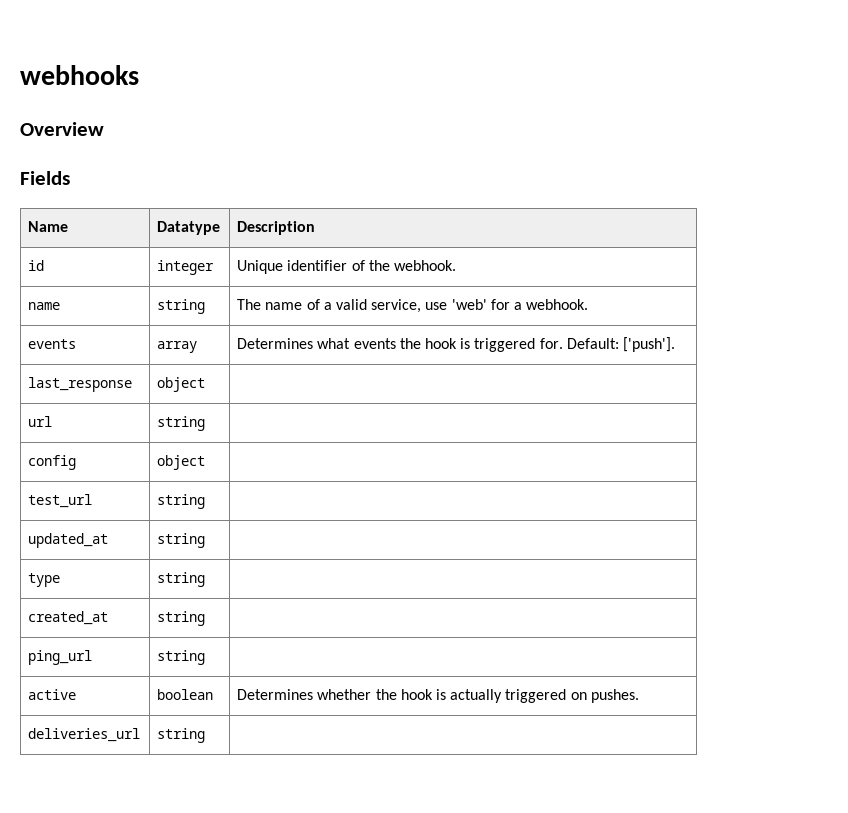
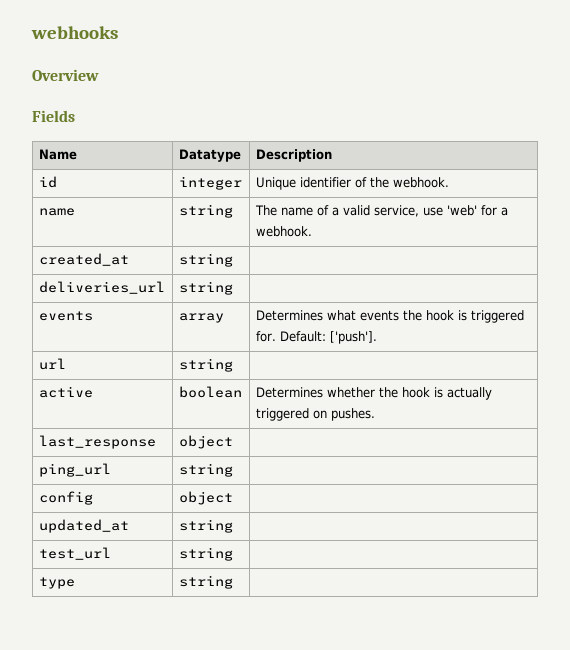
+ created_at | string |
+ deliveries_url | string |
- last_response | object |
- config | object |
- test_url | string |
- updated_at | string |
- type | string |
- created_at | string |
- ping_url | string |
- deliveries_url | string |
+ last_response | object |
+ ping_url | string |
+ config | object |
+ updated_at | string |
+ test_url | string |
+ type | string |

